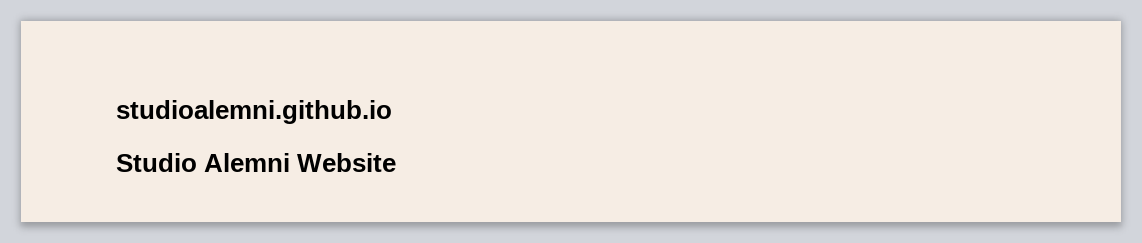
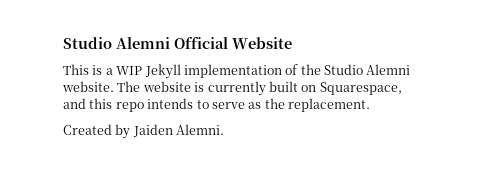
- studioalemni.github.io
- Studio Alemni Website
+ Studio Alemni Official Website
+ This is a WIP Jekyll implementation of the Studio Alemni website. The website is currently built on Squarespace, and this repo intends to serve as the replacement.
+ Created by Jaiden Alemni.

